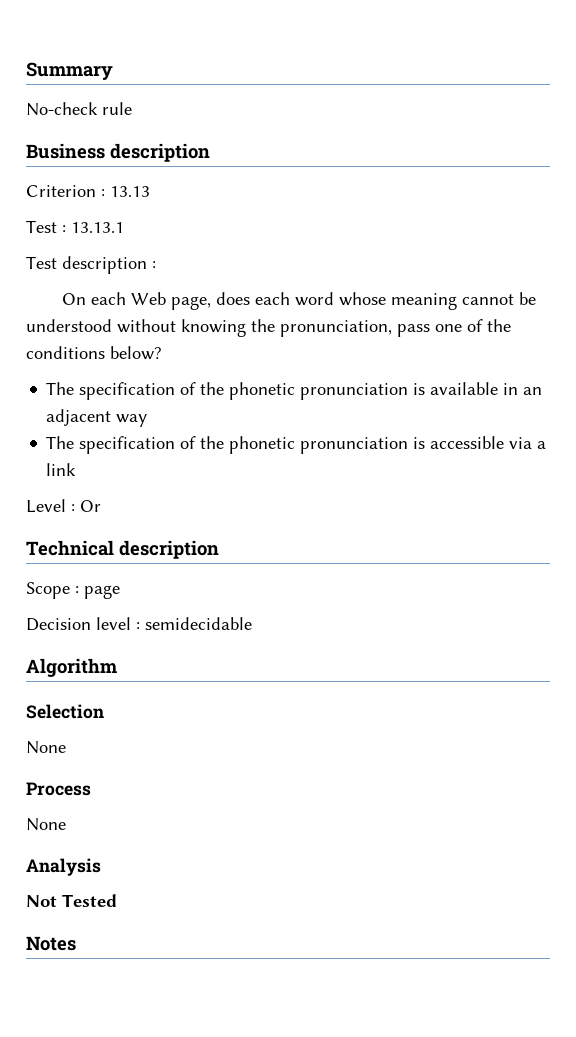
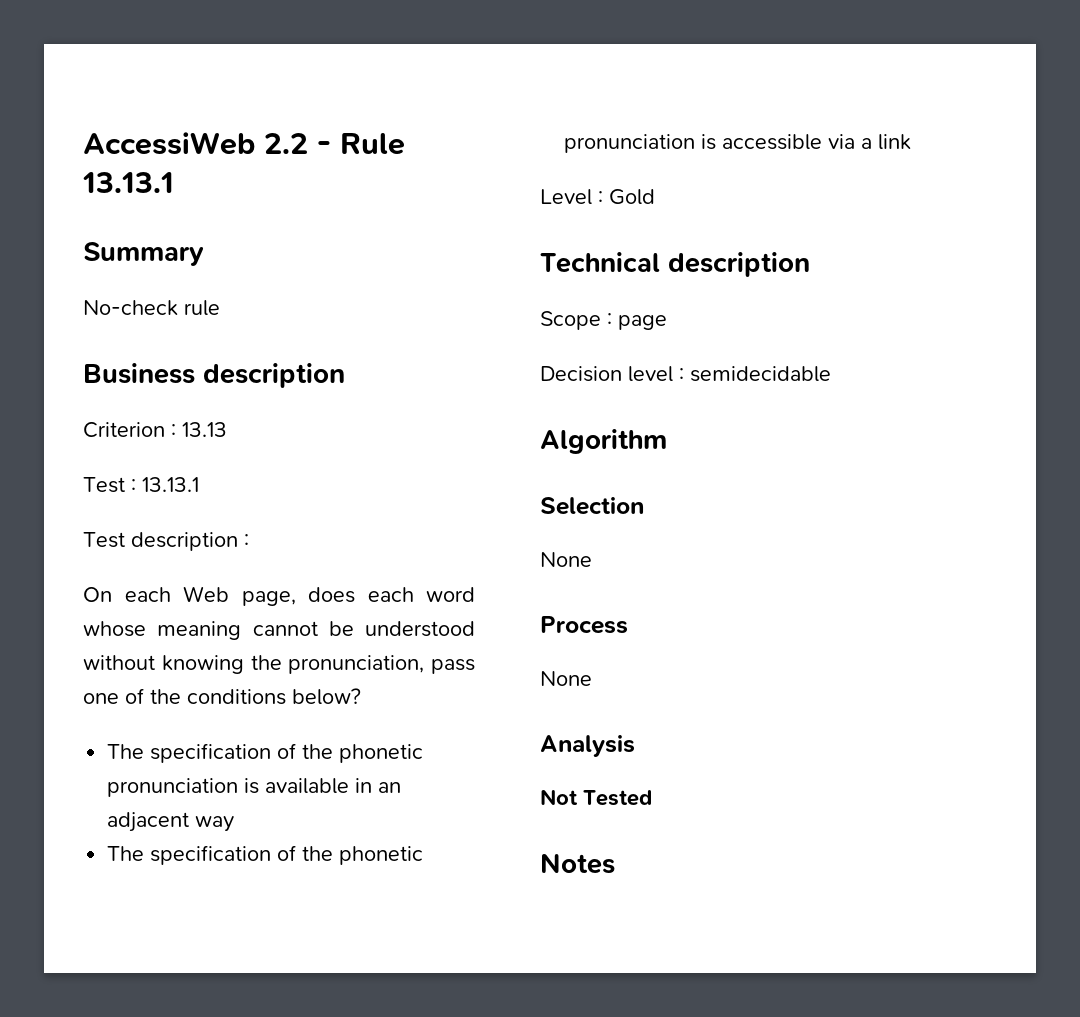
+ AccessiWeb 2.2 - Rule 13.13.1
- Level : Or
+ Level : Gold

